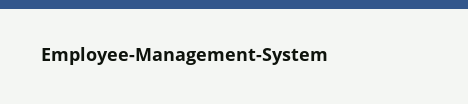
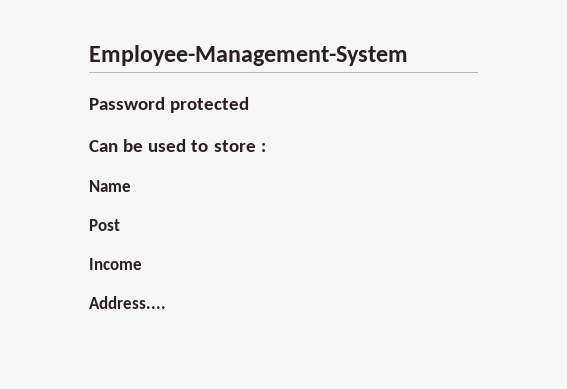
+ Password protected
+ Can be used to store :
+ Name
+ Post
+ Income
+ Address....

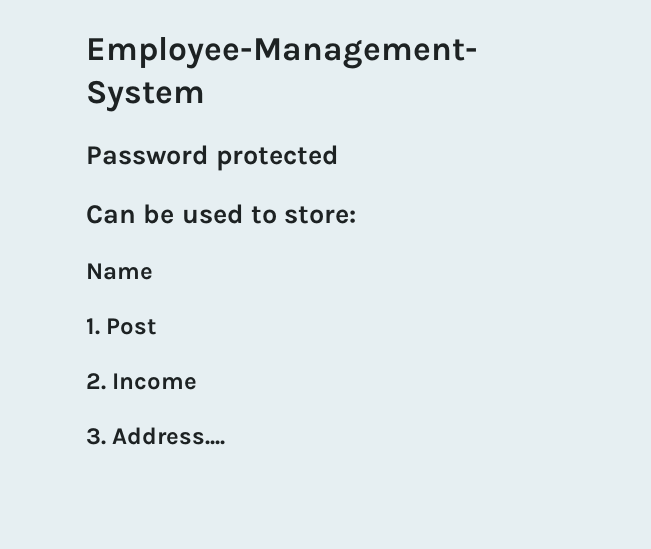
- Can be used to store :
+ Can be used to store:
- Post
+ 1. Post
- Income
+ 2. Income
- Address....
+ 3. Address....

